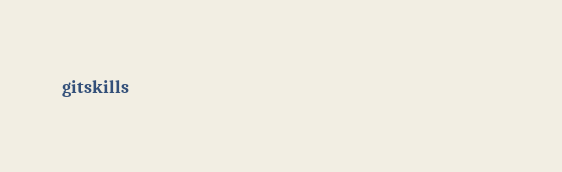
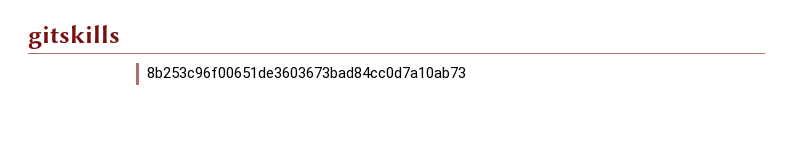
+ 8b253c96f00651de3603673bad84cc0d7a10ab73

